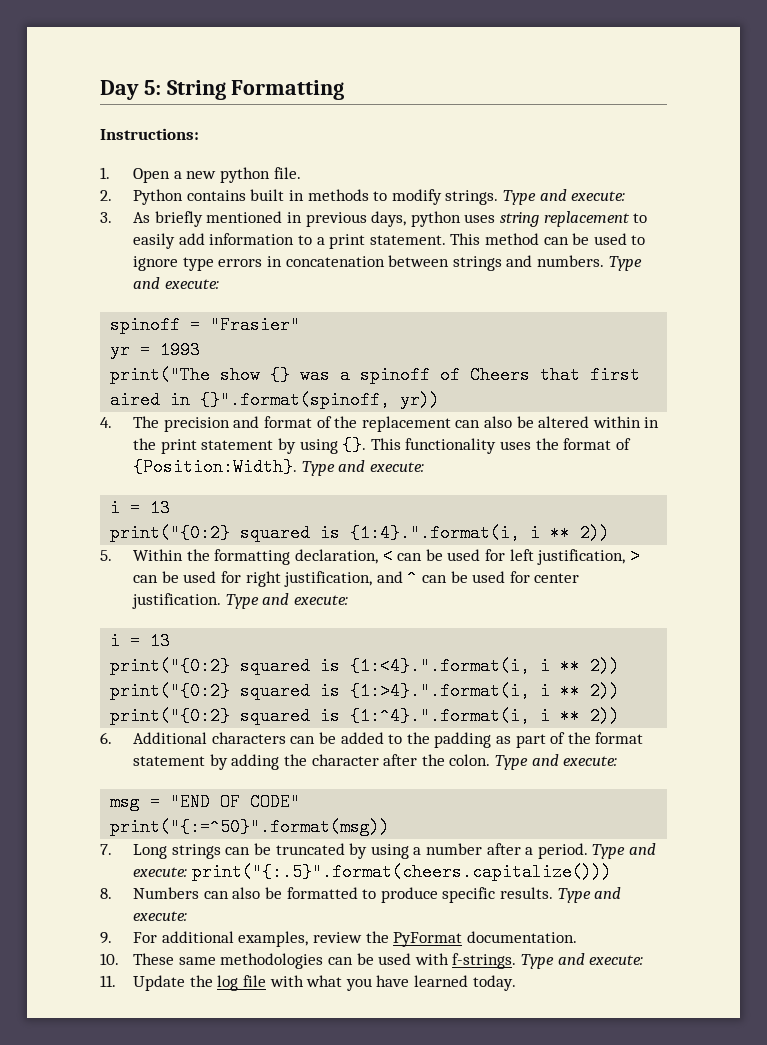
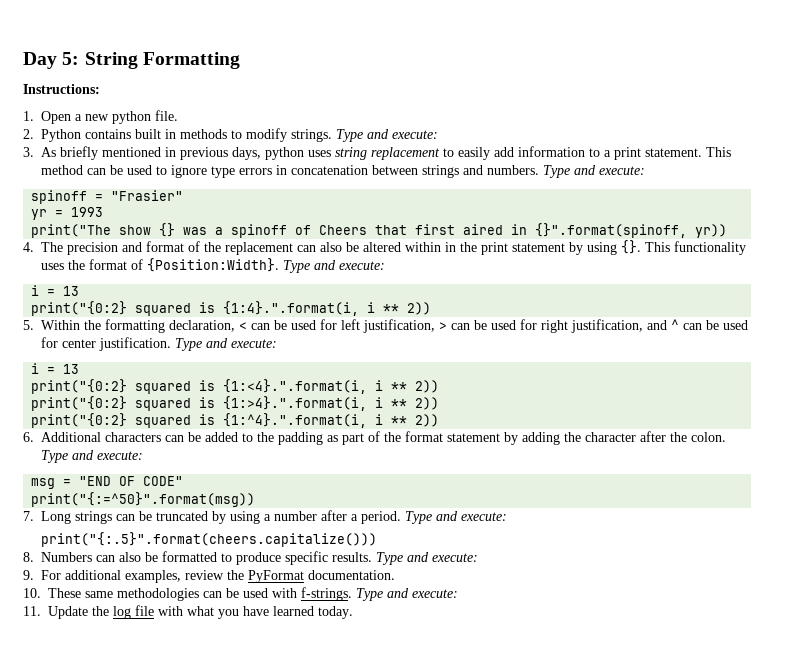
- 7. Long strings can be truncated by using a number after a period. Type and execute: print("{:.5}".format(cheers.capitalize()))
+ 7. Long strings can be truncated by using a number after a period. Type and execute:
+ print("{:.5}".format(cheers.capitalize()))

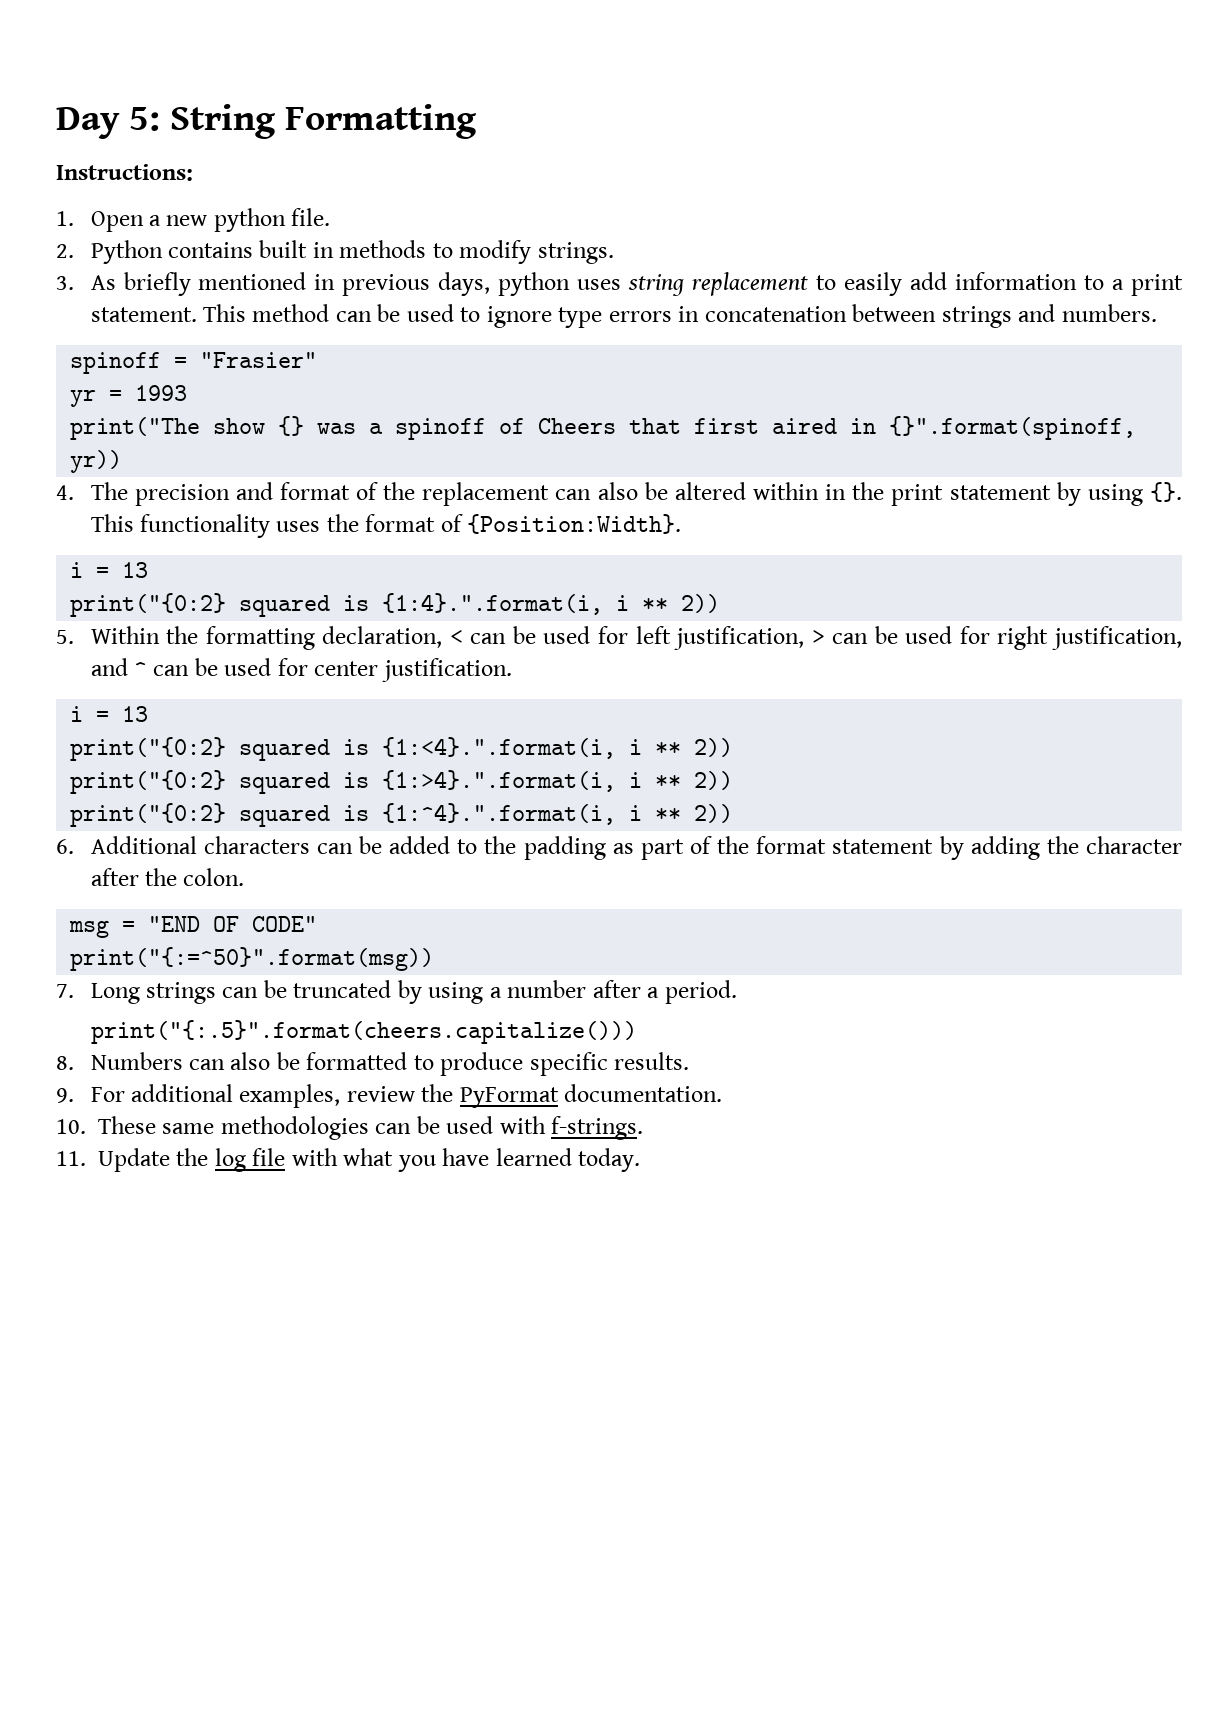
- 2. Python contains built in methods to modify strings. Type and execute:
+ 2. Python contains built in methods to modify strings.
- This method can be used to ignore type errors in concatenation between strings and numbers. Type and execute:
+ This method can be used to ignore type errors in concatenation between strings and numbers.
- This functionality uses the format of {Position:Width}. Type and execute:
+ This functionality uses the format of {Position:Width}.
- 5. Within the formatting declaration, < can be used for left justification, > can be used for right justification, and ^ can be used for center justification. Type and execute:
+ 5. Within the formatting declaration, < can be used for left justification, > can be used for right justification, and ^ can be used for center justification.
- 6. Additional characters can be added to the padding as part of the format statement by adding the character after the colon. Type and execute:
+ 6. Additional characters can be added to the padding as part of the format statement by adding the character after the colon.
- 7. Long strings can be truncated by using a number after a period. Type and execute:
+ 7. Long strings can be truncated by using a number after a period.
- 8. Numbers can also be formatted to produce specific results. Type and execute:
+ 8. Numbers can also be formatted to produce specific results.
- 10. These same methodologies can be used with f-strings. Type and execute:
+ 10. These same methodologies can be used with f-strings.

